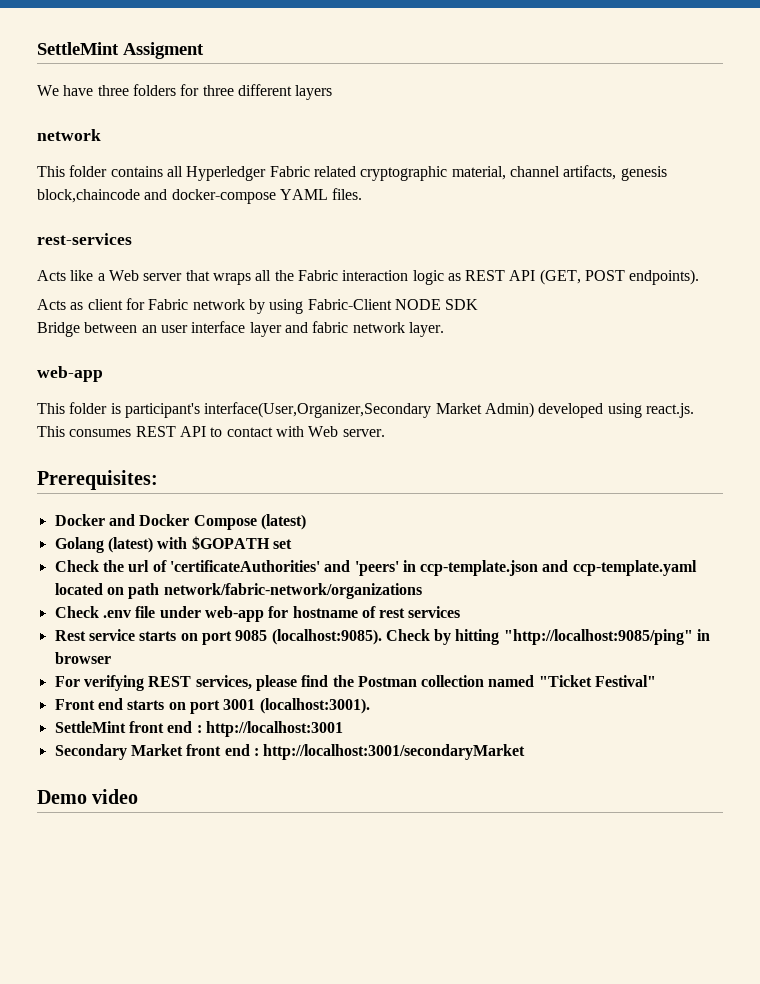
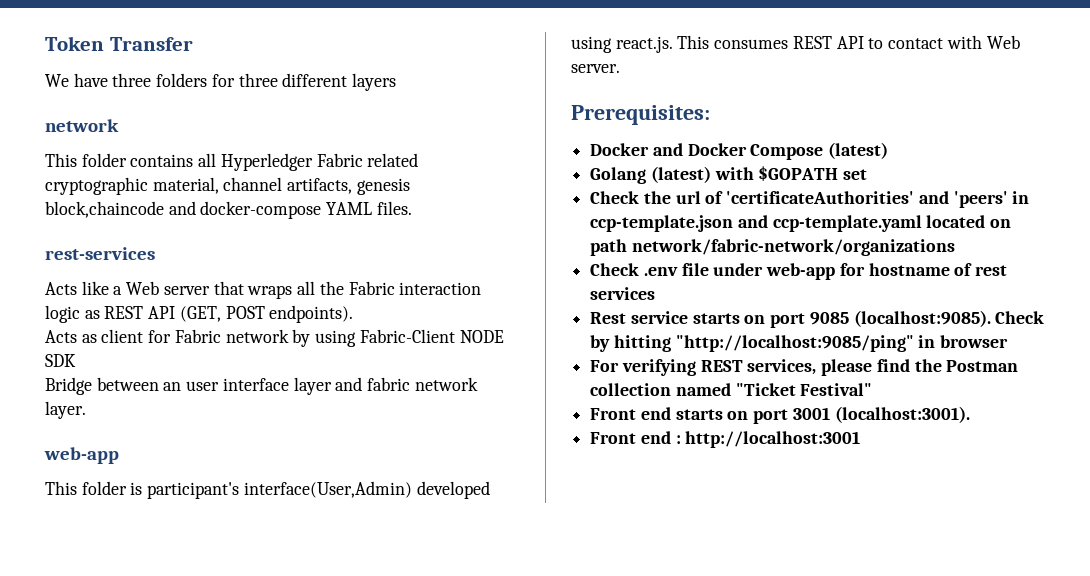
- SettleMint Assigment
+ Token Transfer
- This folder is participant's interface(User,Organizer,Secondary Market Admin) developed using react.js. This consumes REST API to contact with Web server.
+ This folder is participant's interface(User,Admin) developed using react.js. This consumes REST API to contact with Web server.
- SettleMint front end : http://localhost:3001
+ Front end : http://localhost:3001
- Secondary Market front end : http://localhost:3001/secondaryMarket
- Demo video

